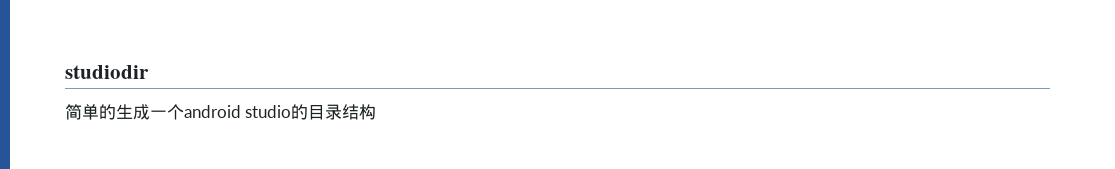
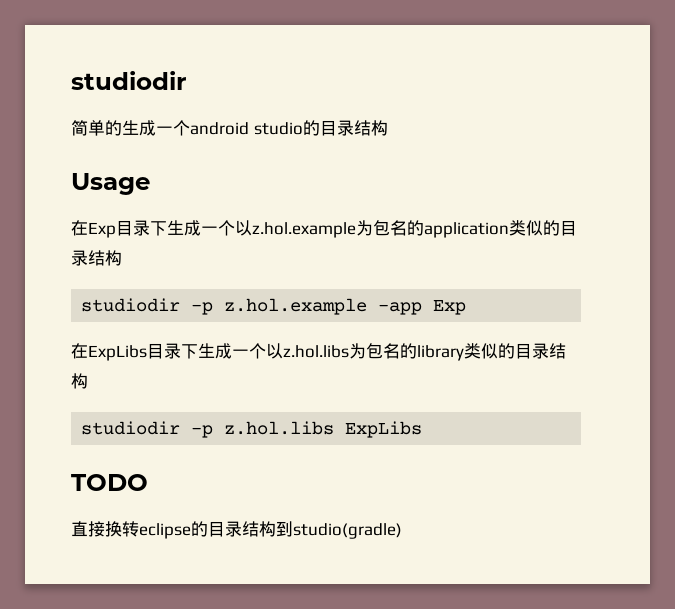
+ Usage
+ 在Exp目录下生成一个以z.hol.example为包名的application类似的目录结构
+ studiodir -p z.hol.example -app Exp
+ 在ExpLibs目录下生成一个以z.hol.libs为包名的library类似的目录结构
+ studiodir -p z.hol.libs ExpLibs
+ TODO
+ 直接换转eclipse的目录结构到studio(gradle)

